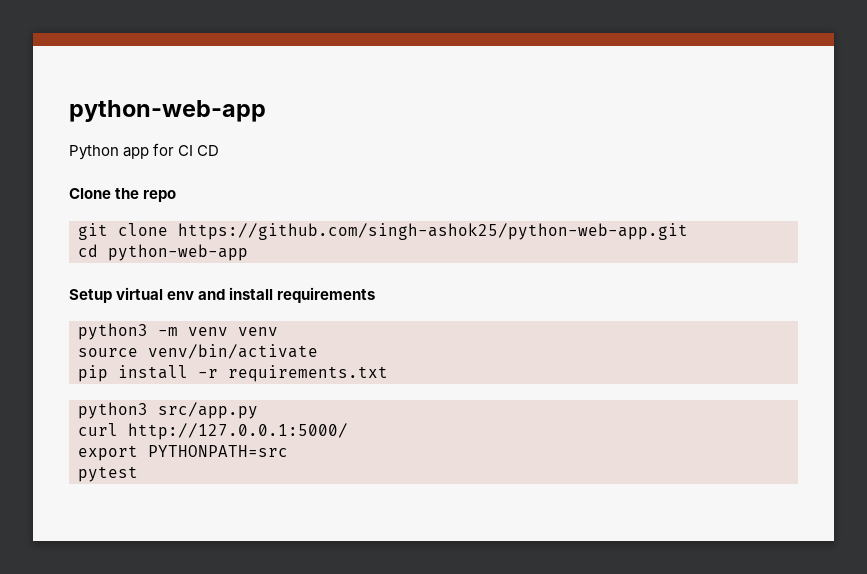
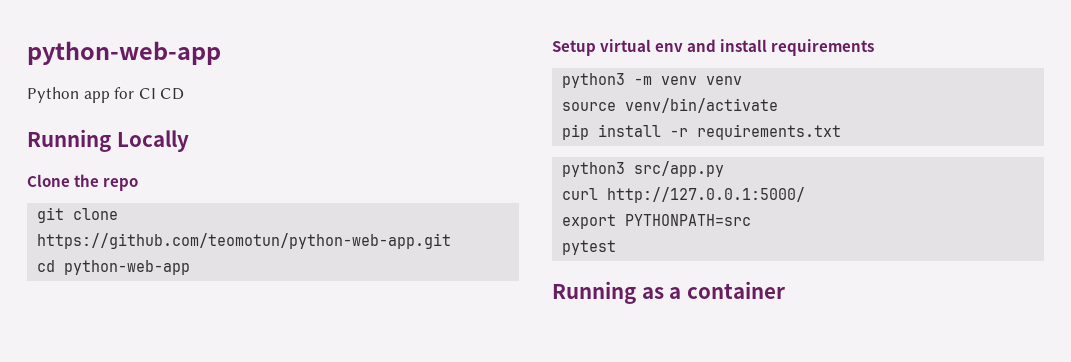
+ Running Locally
- git clone https://github.com/singh-ashok25/python-web-app.git
+ git clone https://github.com/teomotun/python-web-app.git
+ Running as a container

